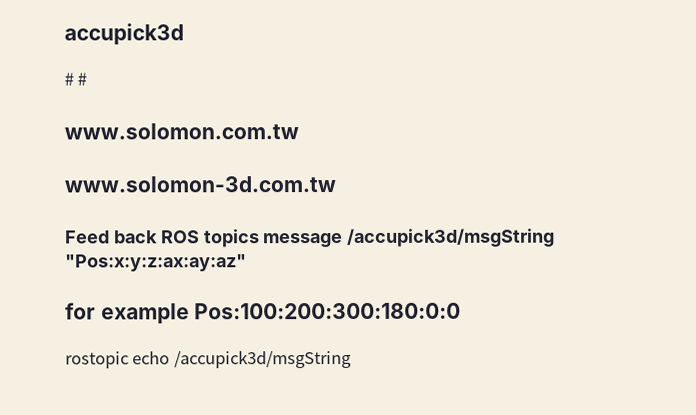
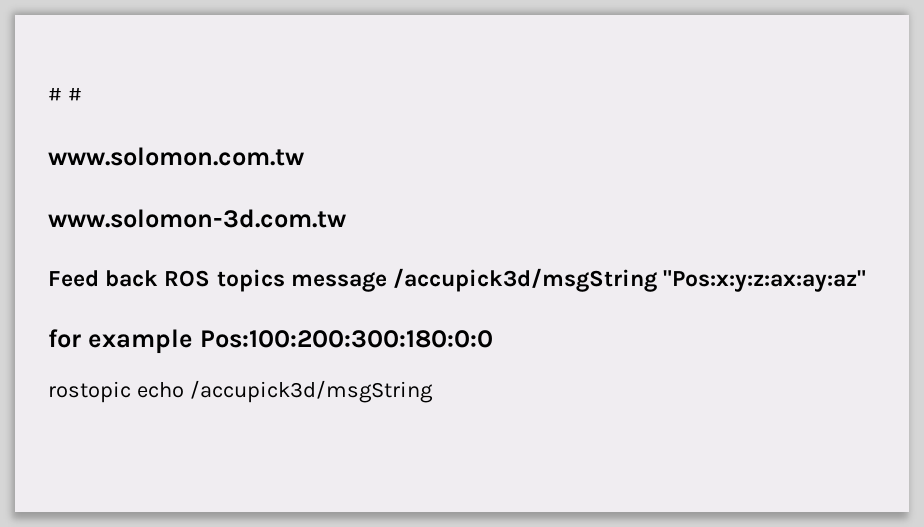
- accupick3d

